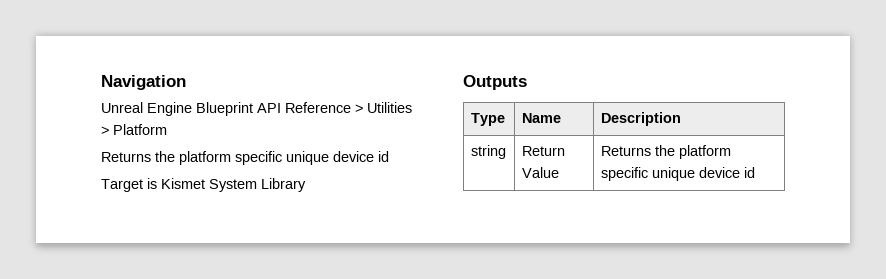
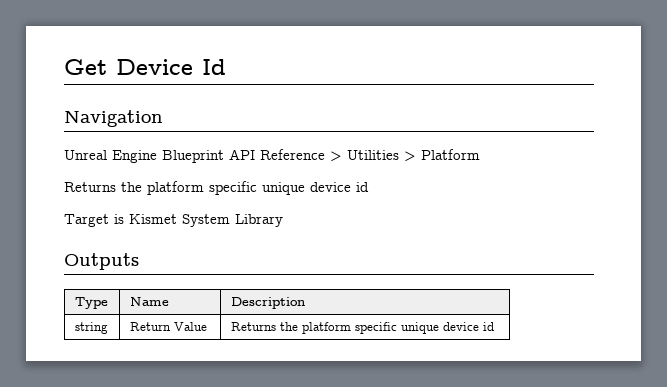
+ Get Device Id

